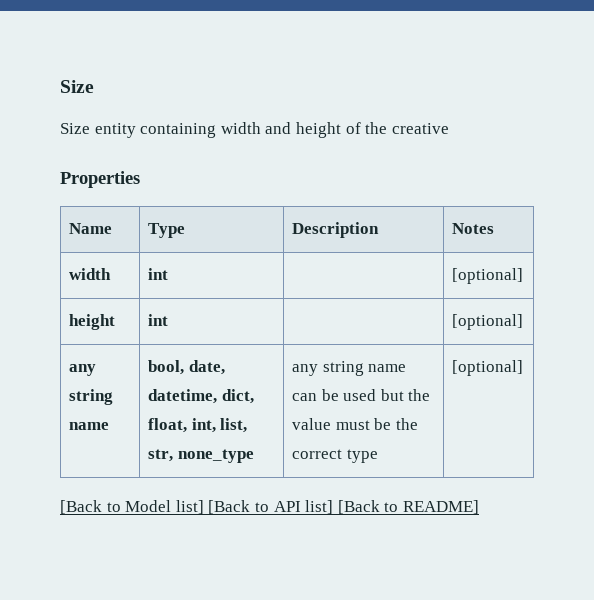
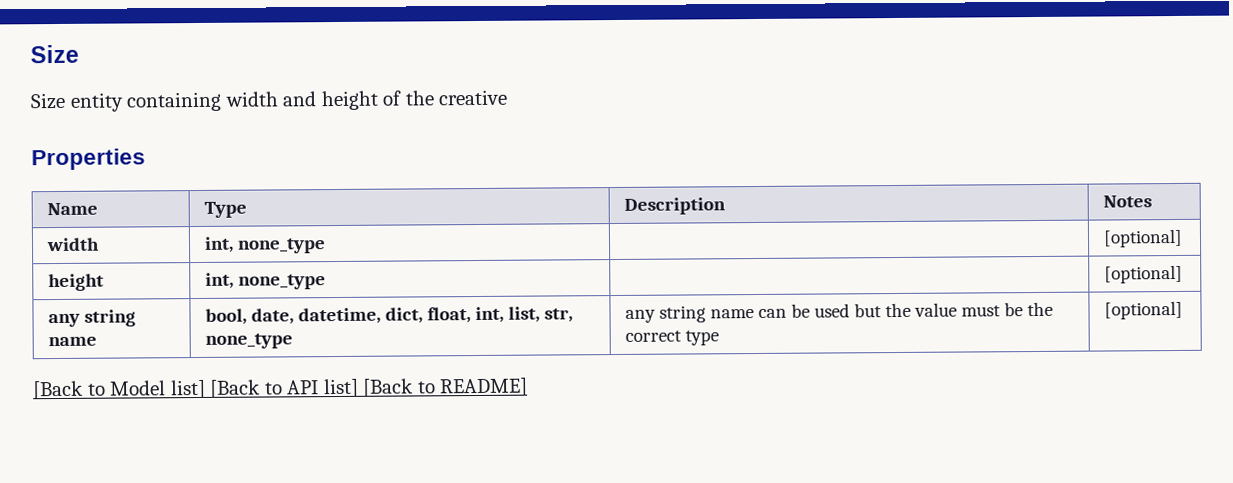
- width | int | | [optional]
+ width | int, none_type | | [optional]
- height | int | | [optional]
+ height | int, none_type | | [optional]

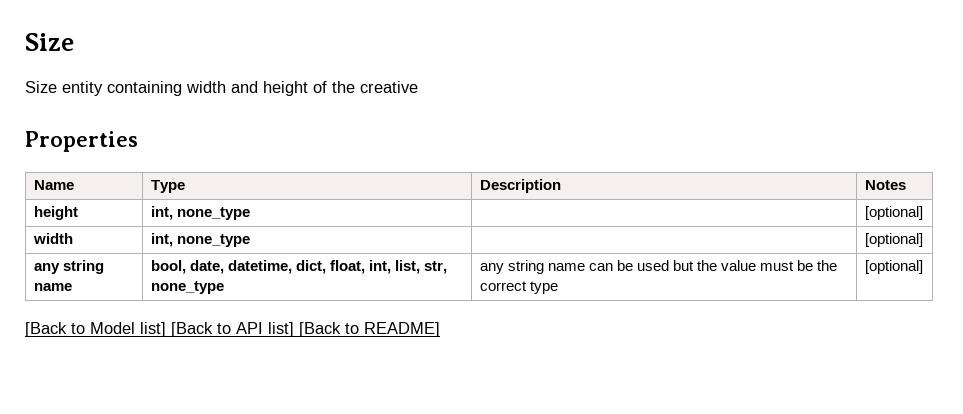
+ height | int, none_type | | [optional]
  width | int, none_type | | [optional]
- height | int, none_type | | [optional]

